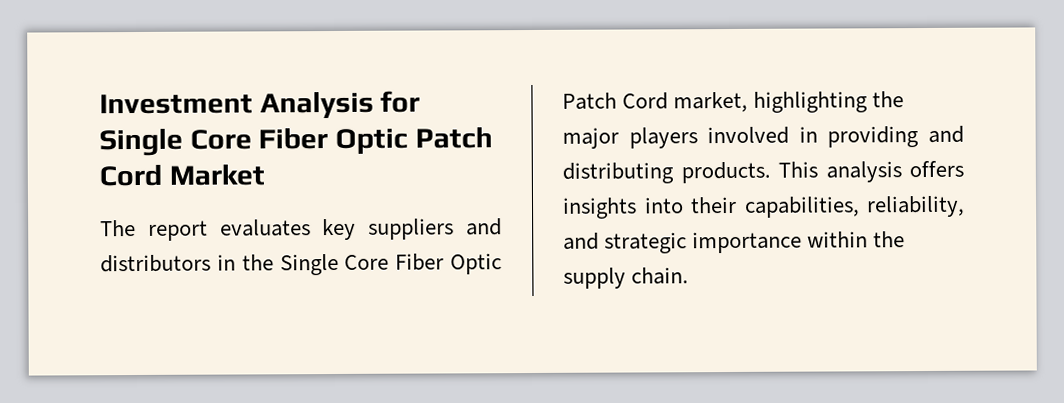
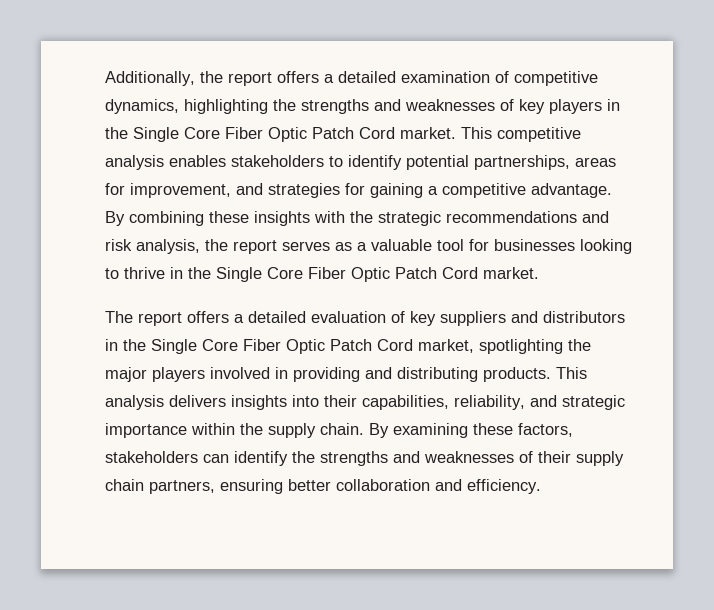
- Investment Analysis for Single Core Fiber Optic Patch Cord Market
- The report evaluates key suppliers and distributors in the Single Core Fiber Optic Patch Cord market, highlighting the major players involved in providing and distributing products.
+ Additionally, the report offers a detailed examination of competitive dynamics, highlighting the strengths and weaknesses of key players in the Single Core Fiber Optic Patch Cord market. This competitive analysis enables stakeholders to identify potential partnerships, areas for improvement, and strategies for gaining a competitive advantage. By combining these insights with the strategic recommendations and risk analysis, the report serves as a valuable tool for businesses looking to thrive in the Single Core Fiber Optic Patch Cord market.
+ The report offers a detailed evaluation of key suppliers and distributors in the Single Core Fiber Optic Patch Cord market, spotlighting the major players involved in providing and distributing products.
- This analysis offers insights into their capabilities, reliability, and strategic importance within the supply chain.
+ This analysis delivers insights into their capabilities, reliability, and strategic importance within the supply chain.
+ By examining these factors, stakeholders can identify the strengths and weaknesses of their supply chain partners, ensuring better collaboration and efficiency.

